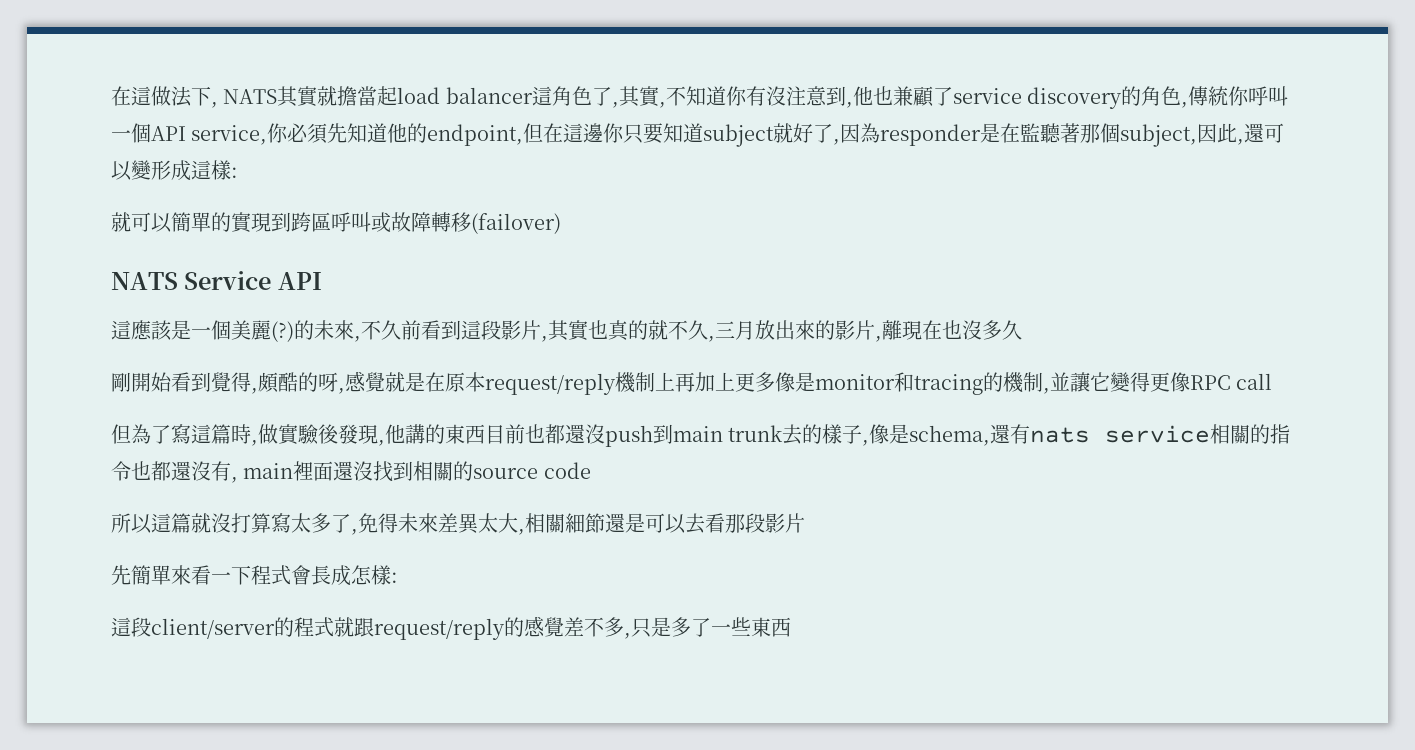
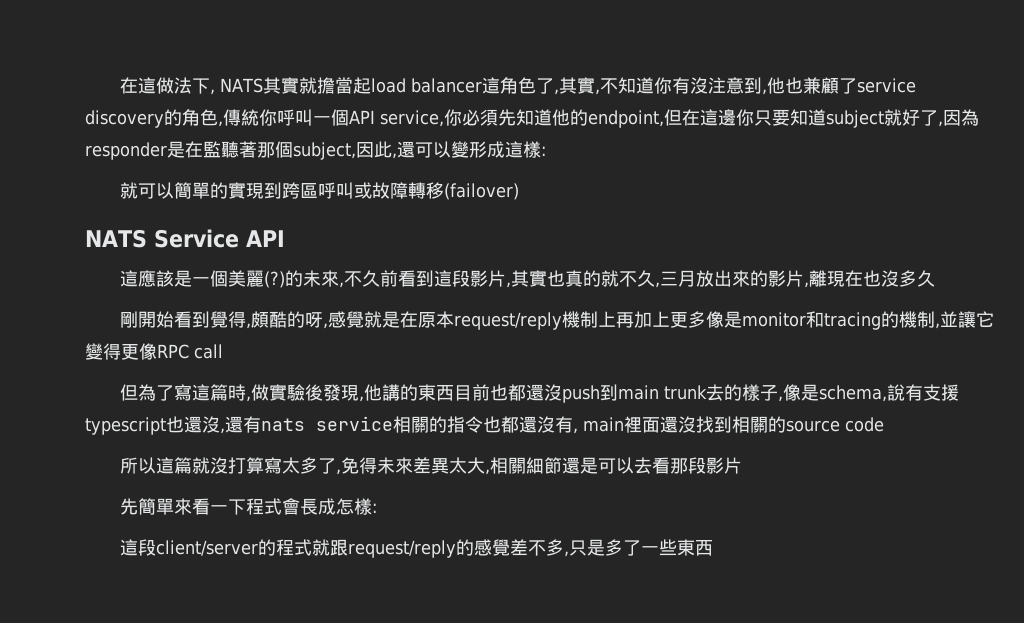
- 但為了寫這篇時,做實驗後發現,他講的東西目前也都還沒push到main trunk去的樣子,像是schema,還有nats service相關的指令也都還沒有, main裡面還沒找到相關的source code
+ 但為了寫這篇時,做實驗後發現,他講的東西目前也都還沒push到main trunk去的樣子,像是schema,說有支援typescript也還沒,還有nats service相關的指令也都還沒有, main裡面還沒找到相關的source code

